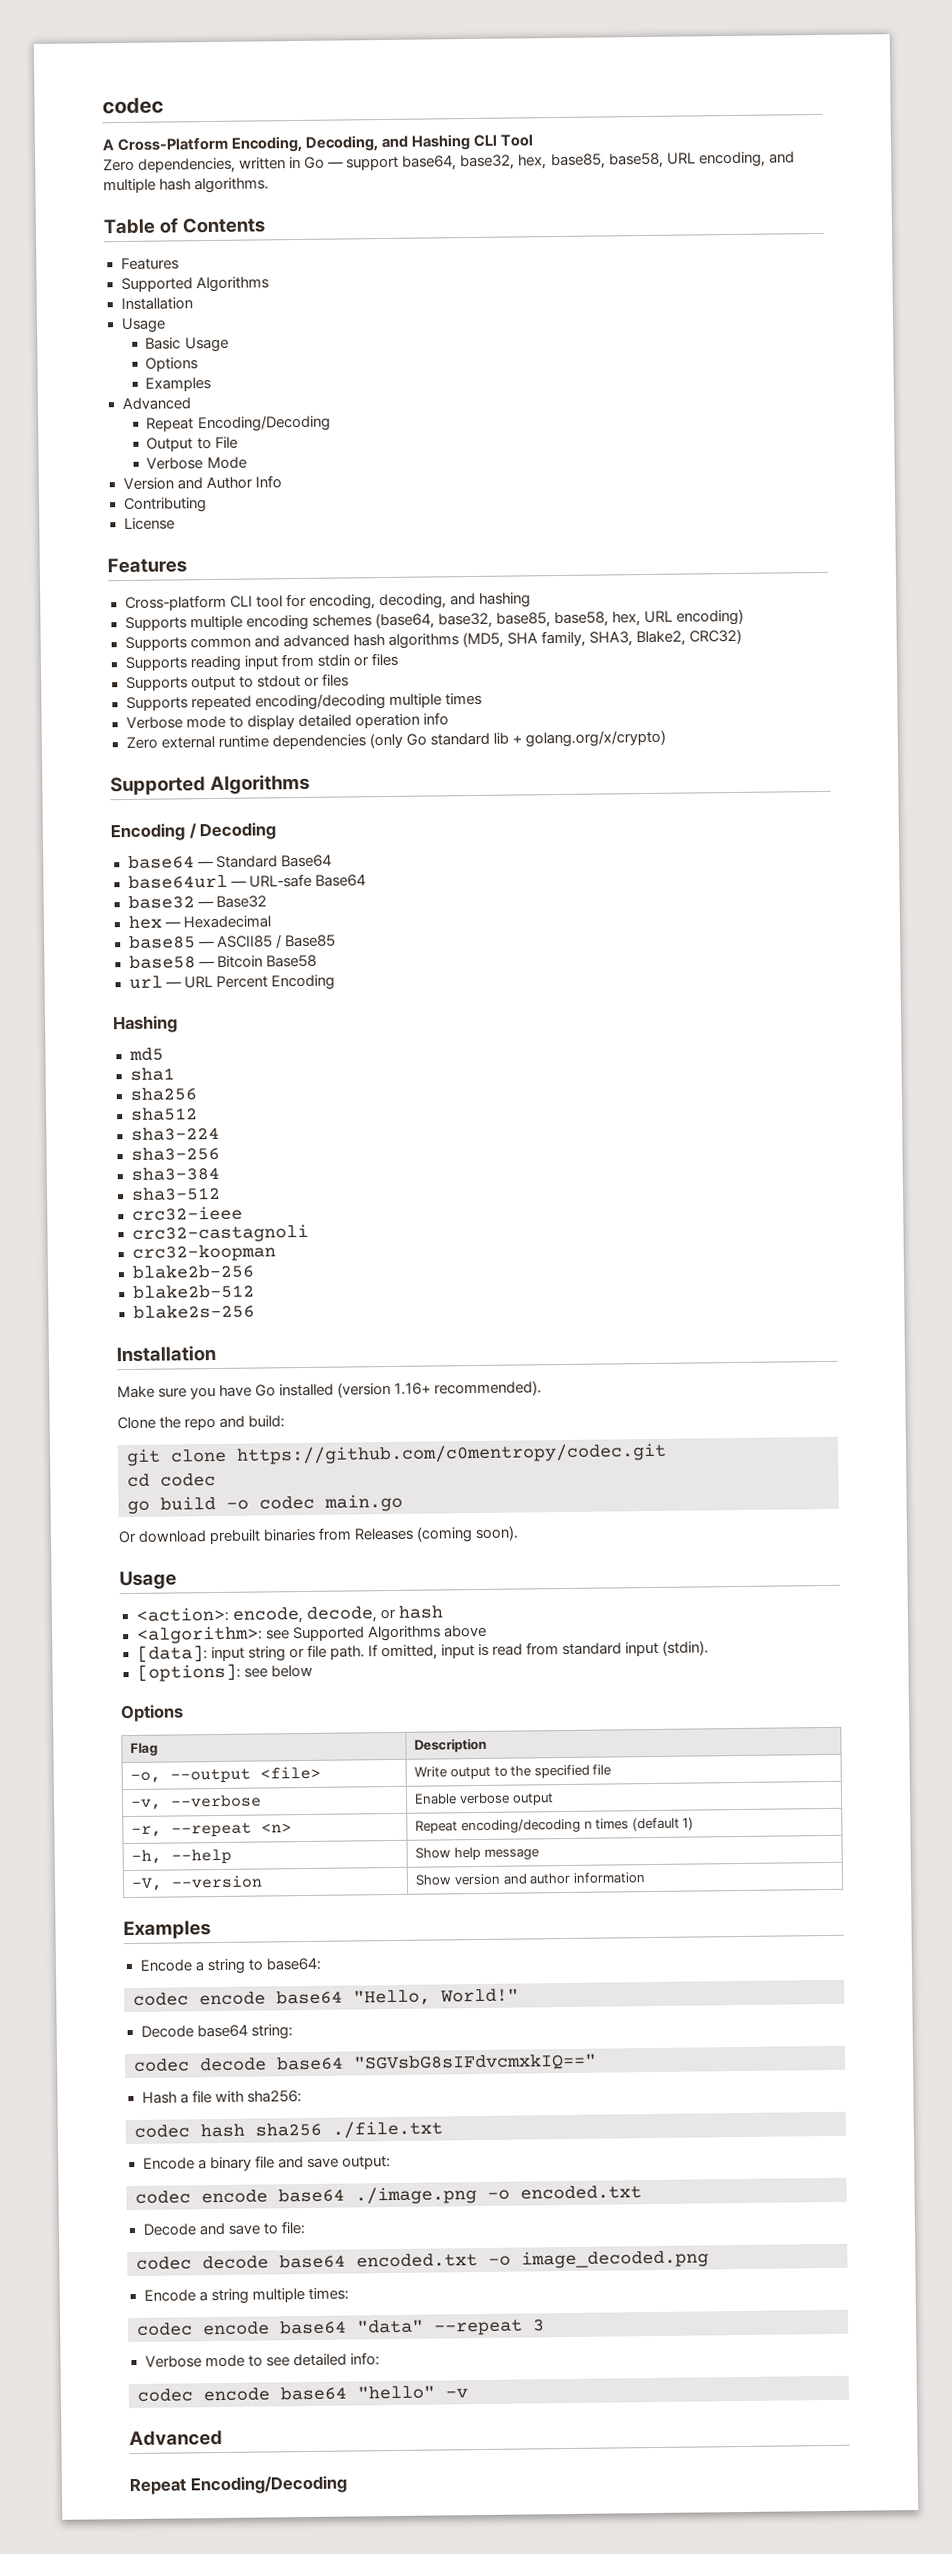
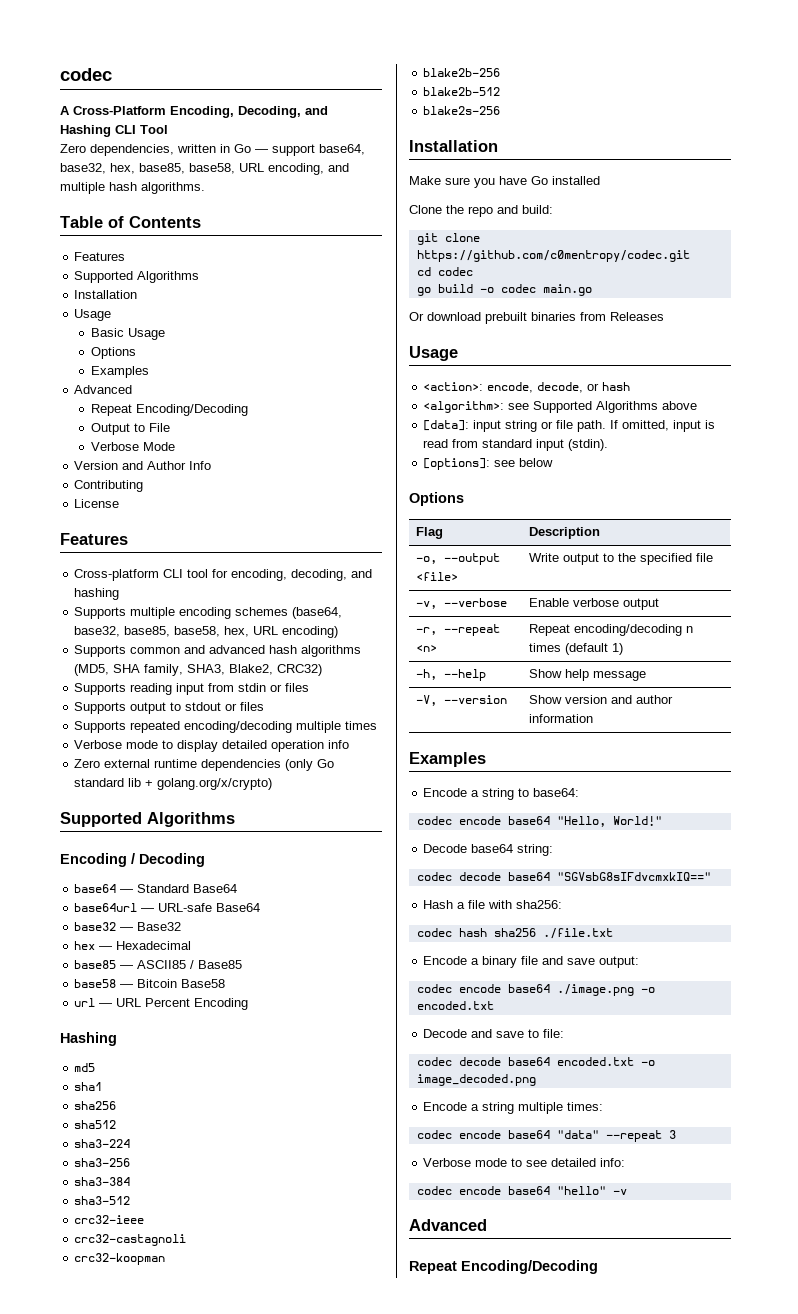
- Make sure you have Go installed (version 1.16+ recommended).
+ Make sure you have Go installed
- Or download prebuilt binaries from Releases (coming soon).
+ Or download prebuilt binaries from Releases

